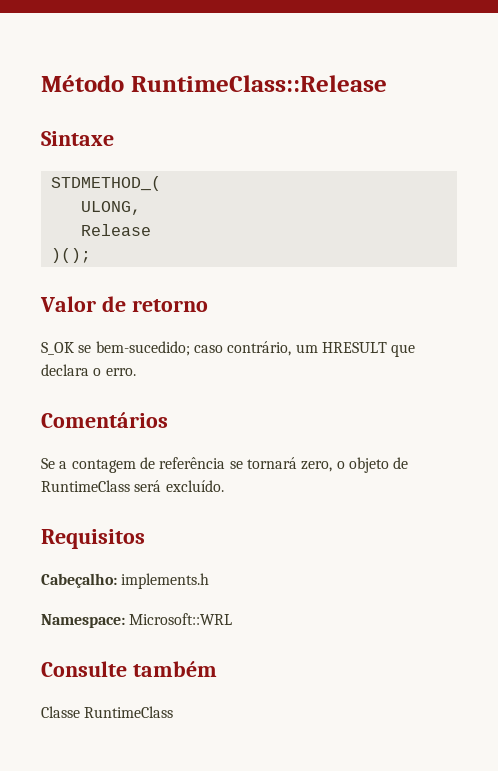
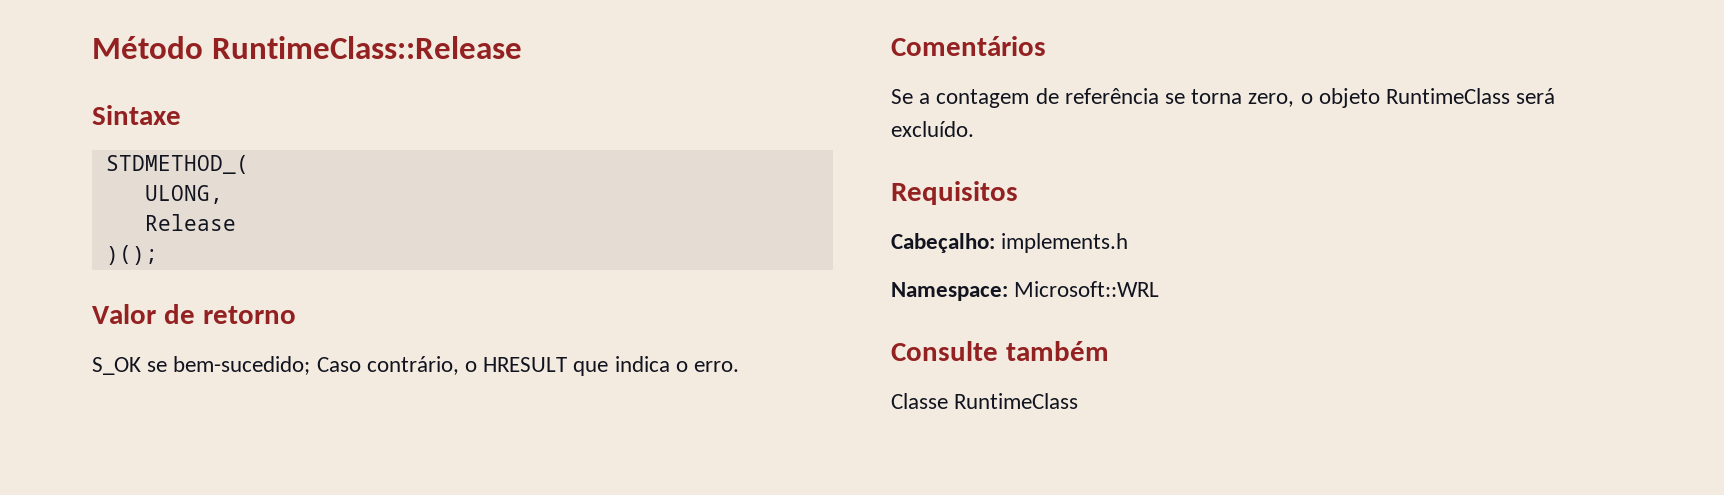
- S_OK se bem-sucedido; caso contrário, um HRESULT que declara o erro.
+ S_OK se bem-sucedido; Caso contrário, o HRESULT que indica o erro.
- Se a contagem de referência se tornará zero, o objeto de RuntimeClass será excluído.
+ Se a contagem de referência se torna zero, o objeto RuntimeClass será excluído.

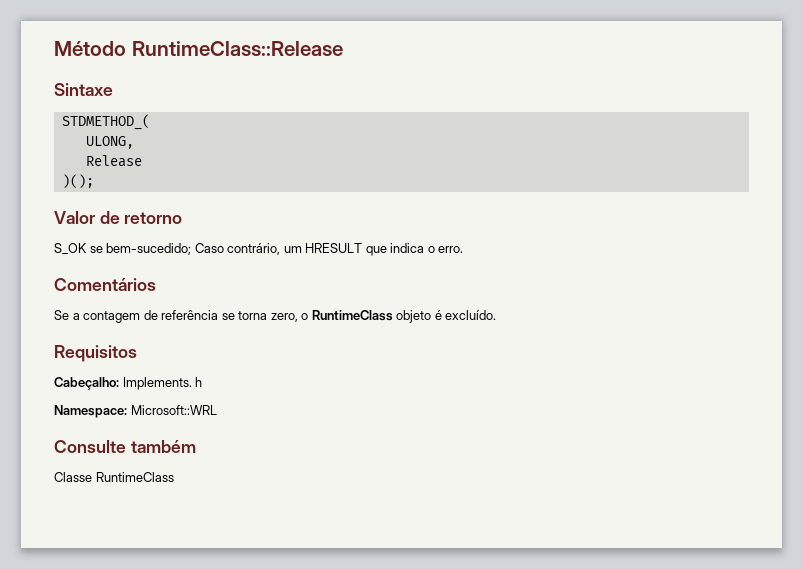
- S_OK se bem-sucedido; Caso contrário, o HRESULT que indica o erro.
+ S_OK se bem-sucedido; Caso contrário, um HRESULT que indica o erro.
- Se a contagem de referência se torna zero, o objeto RuntimeClass será excluído.
+ Se a contagem de referência se torna zero, o RuntimeClass objeto é excluído.
- Cabeçalho: implements.h
+ Cabeçalho: Implements. h

